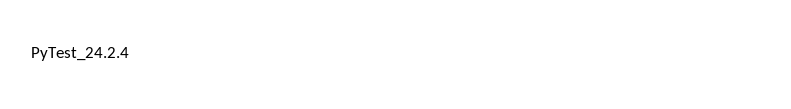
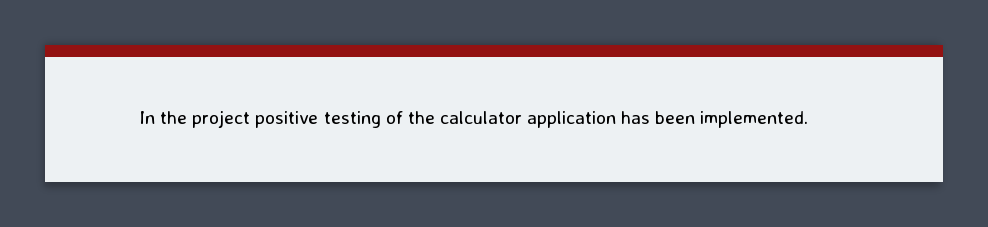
- PyTest_24.2.4
+ In the project positive testing of the calculator application has been implemented.

